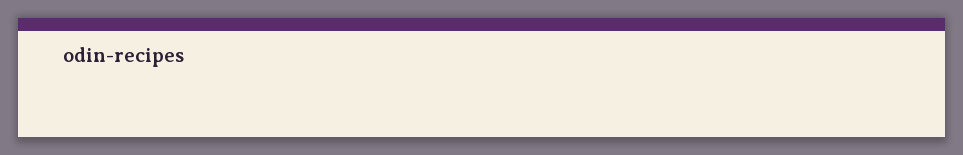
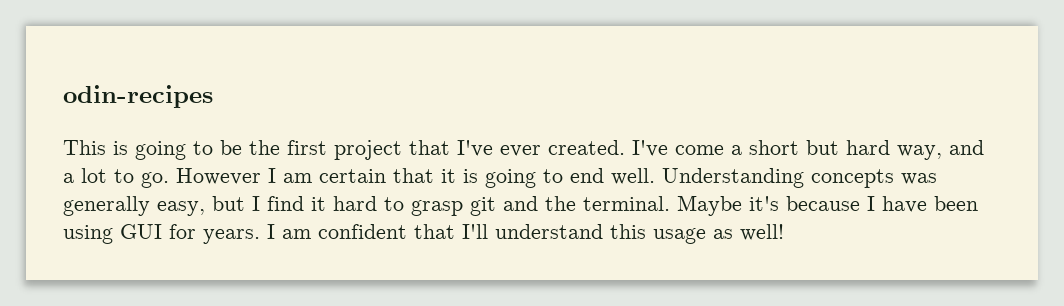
+ This is going to be the first project that I've ever created. I've come a short but hard way, and a lot to go. However I am certain that it is going to end well. Understanding concepts was generally easy, but I find it hard to grasp git and the terminal. Maybe it's because I have been using GUI for years. I am confident that I'll understand this usage as well!

